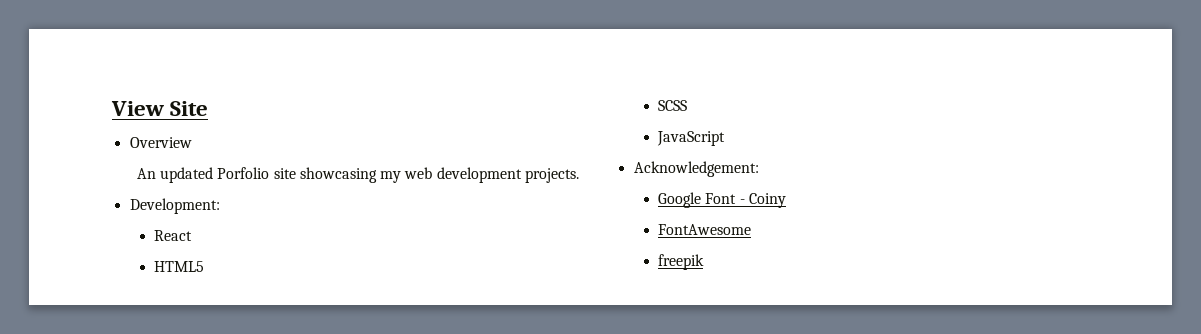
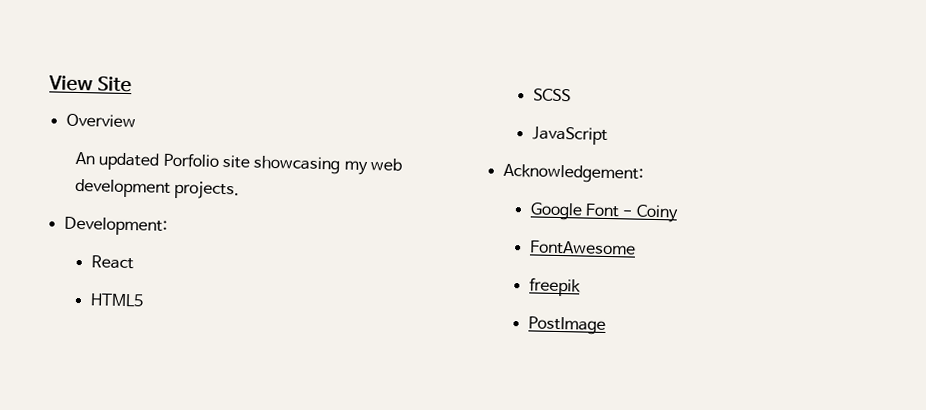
+ PostImage

